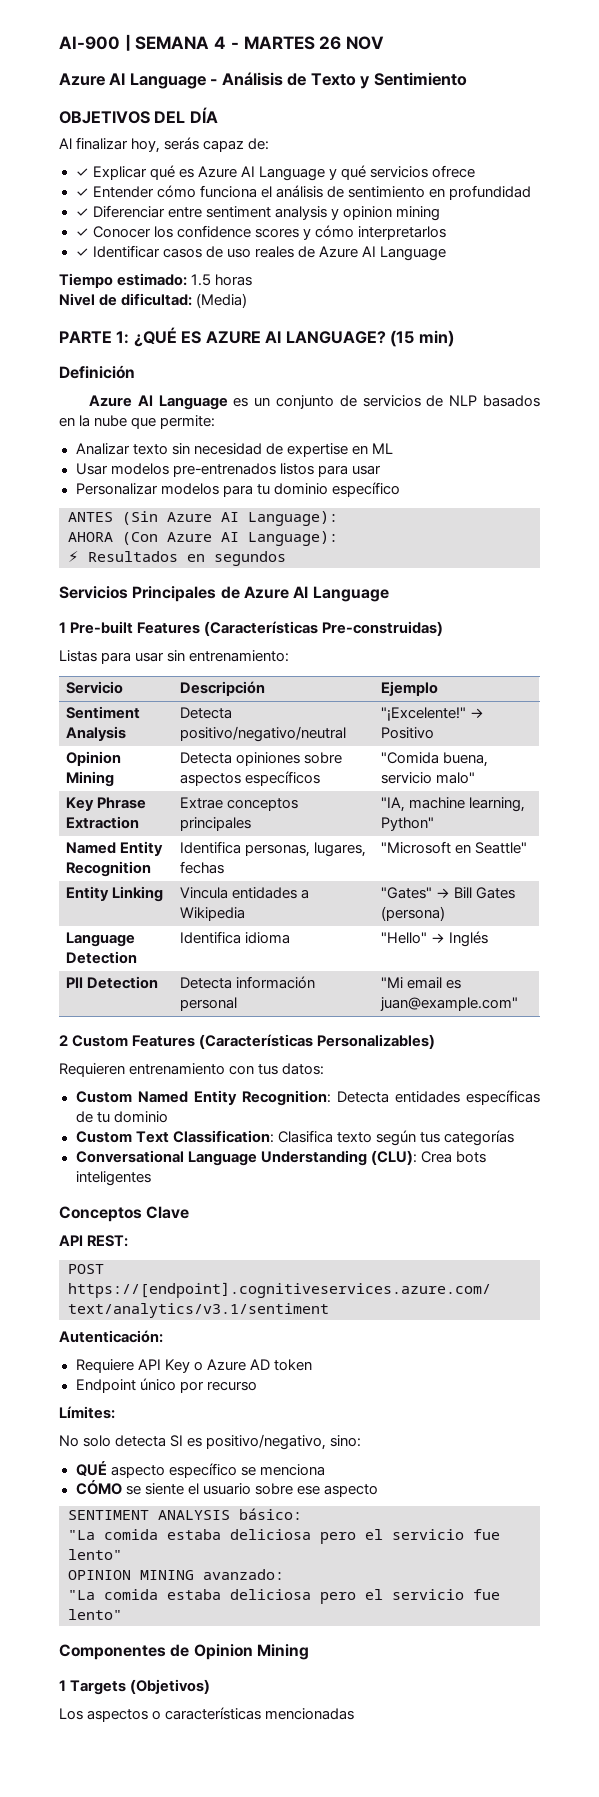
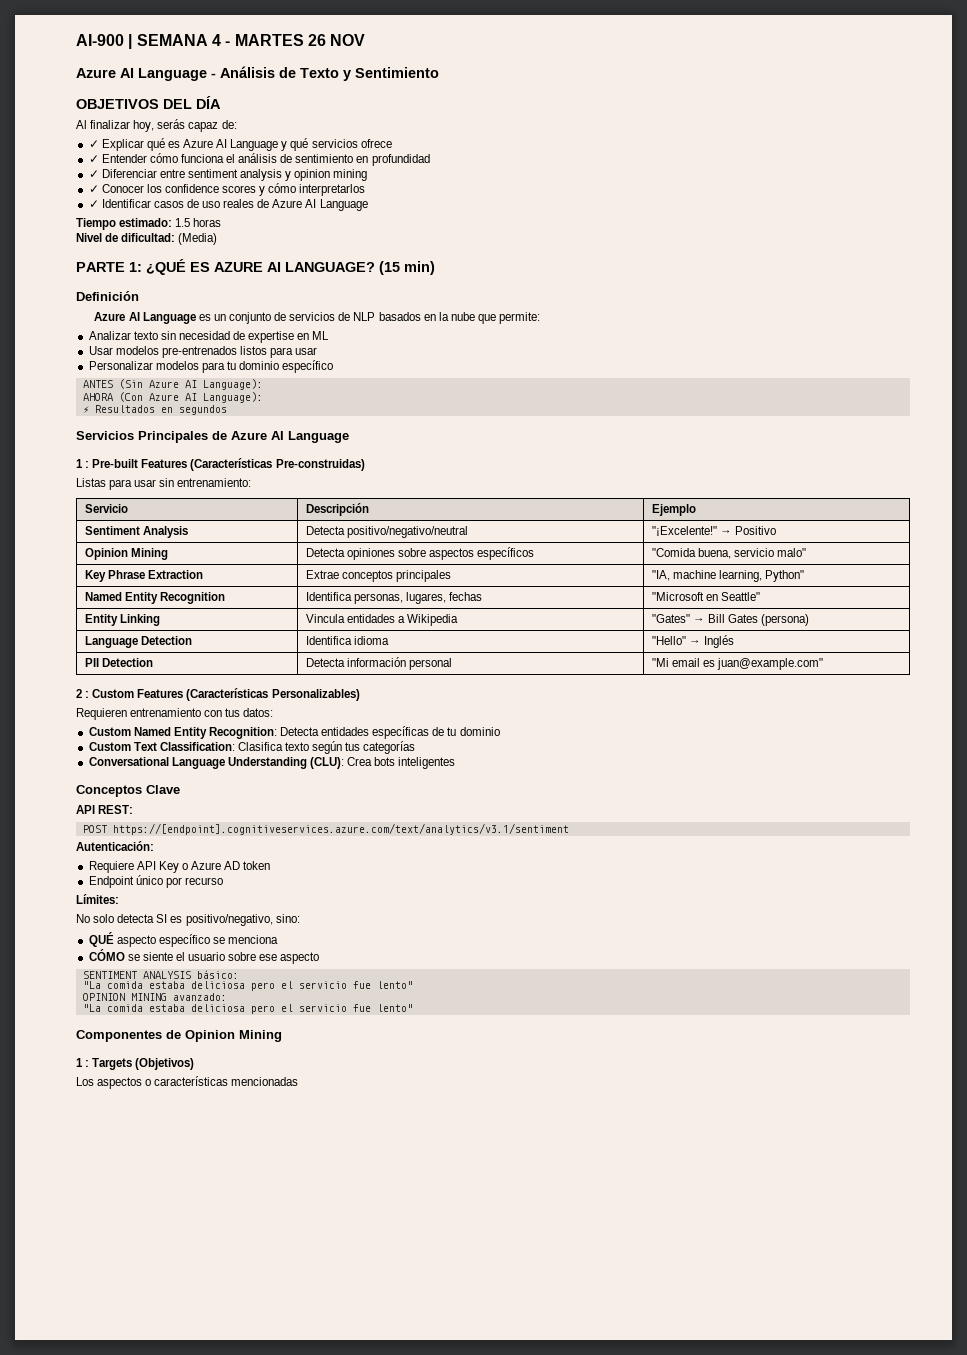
- 1 Pre-built Features (Características Pre-construidas)
+ 1 : Pre-built Features (Características Pre-construidas)
- 2 Custom Features (Características Personalizables)
+ 2 : Custom Features (Características Personalizables)
- 1 Targets (Objetivos)
+ 1 : Targets (Objetivos)

